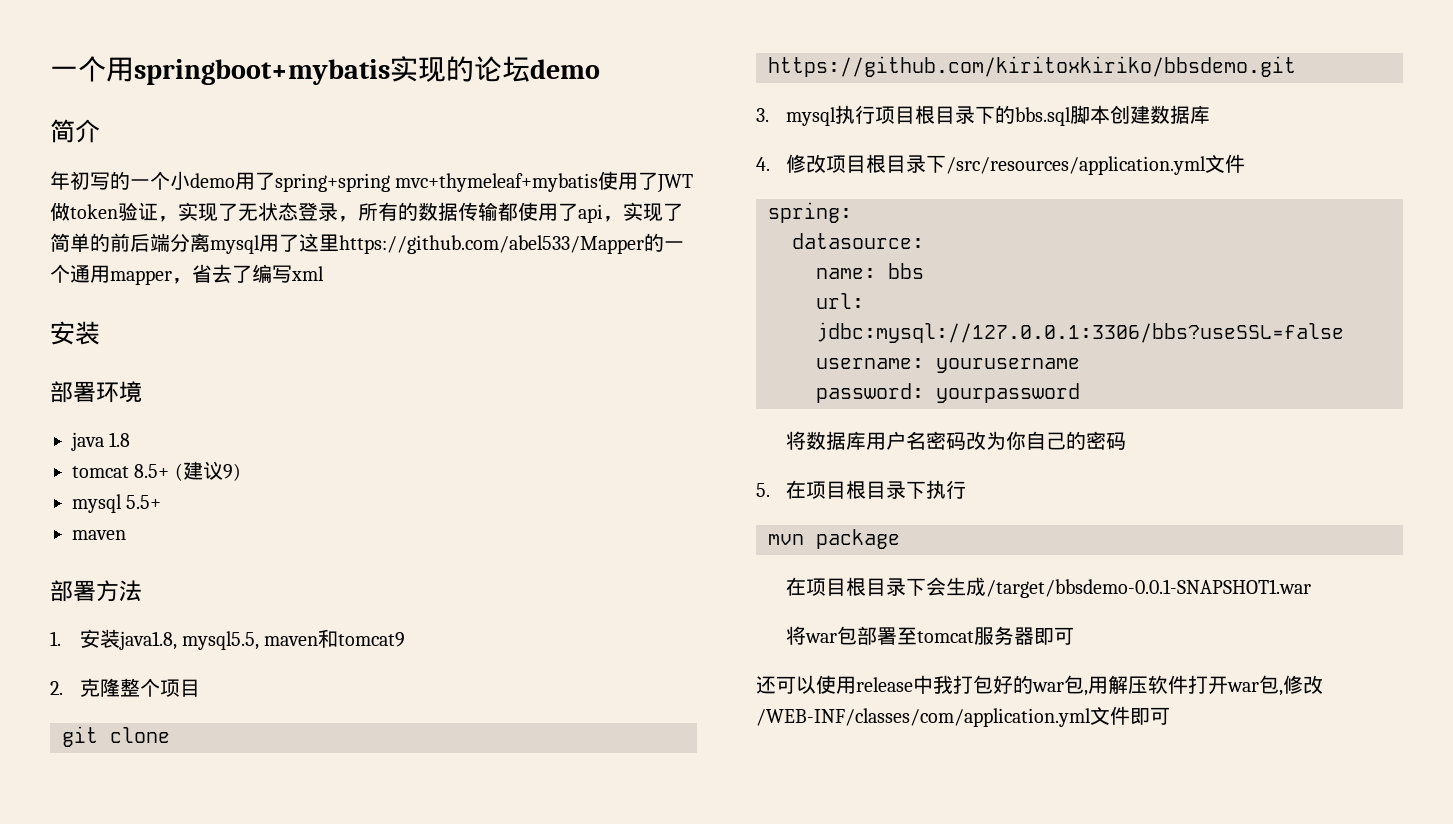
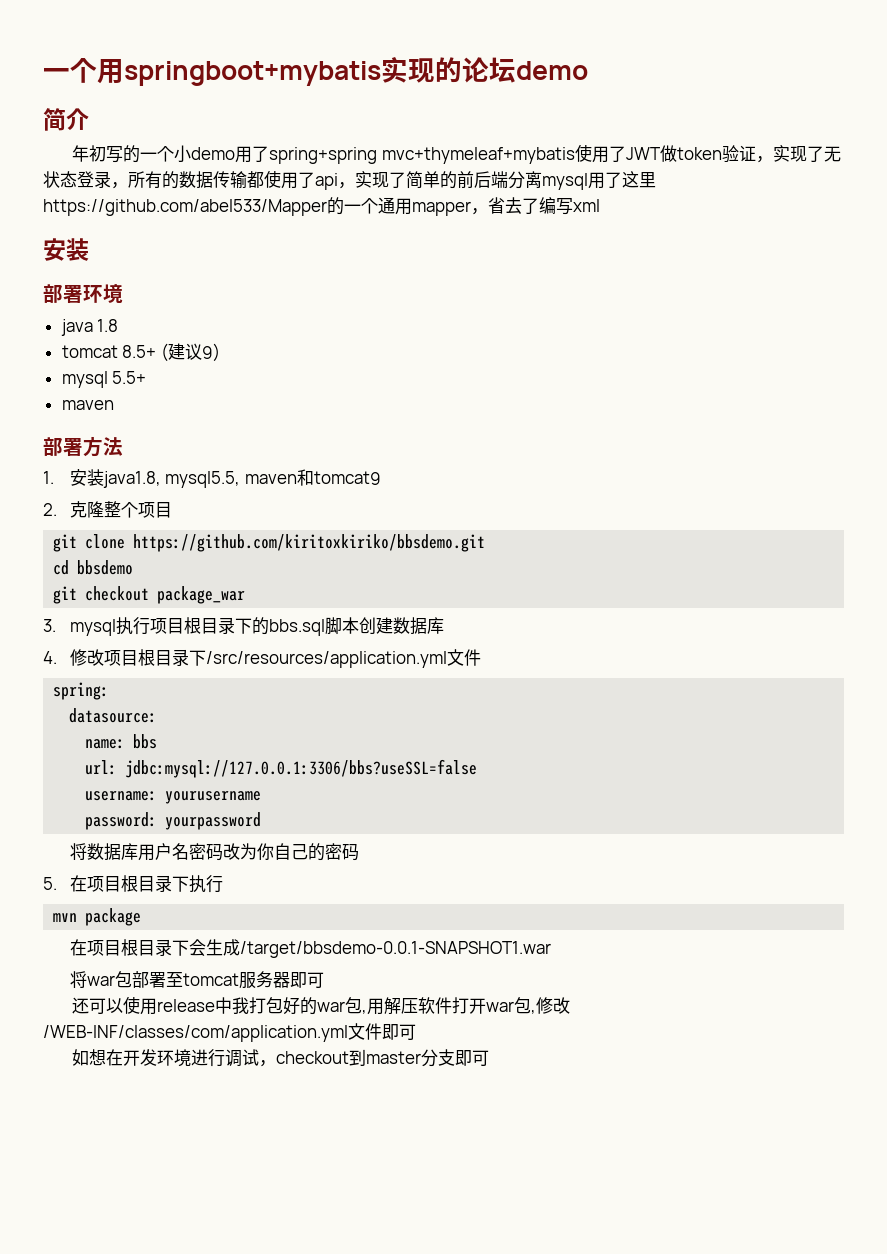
+ cd bbsdemo
+ git checkout package_war
+ 如想在开发环境进行调试，checkout到master分支即可

